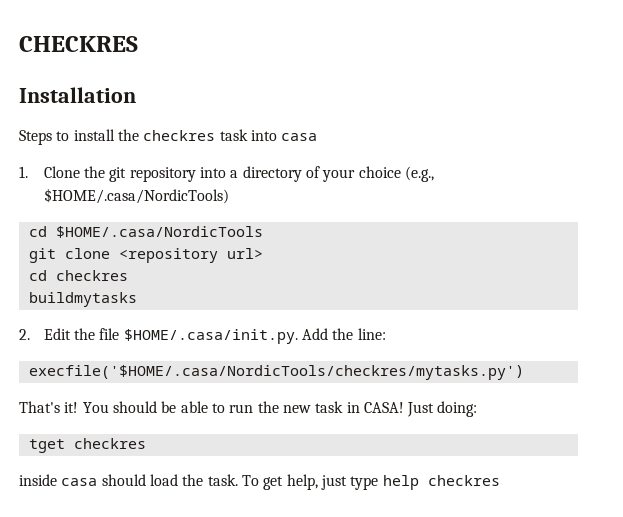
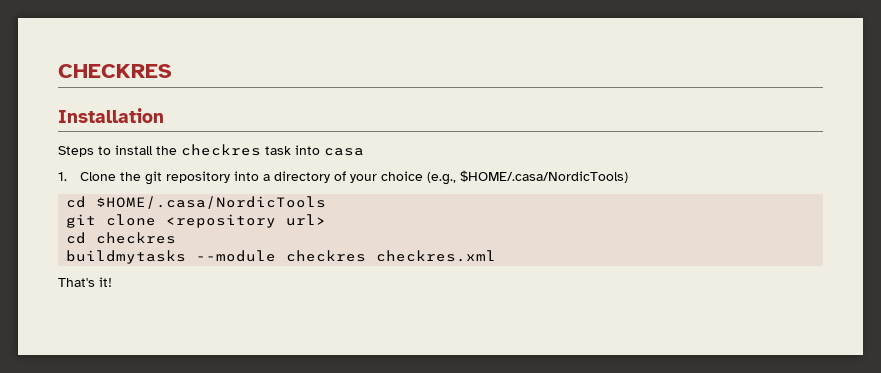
- buildmytasks
- 2. Edit the file $HOME/.casa/init.py. Add the line:
- execfile('$HOME/.casa/NordicTools/checkres/mytasks.py')
- That's it! You should be able to run the new task in CASA! Just doing:
- tget checkres
- inside casa should load the task. To get help, just type help checkres
+ buildmytasks --module checkres checkres.xml
+ That's it!

